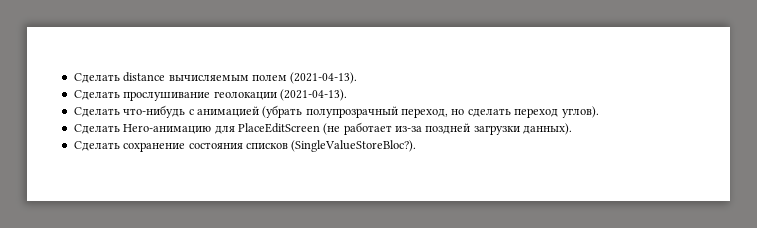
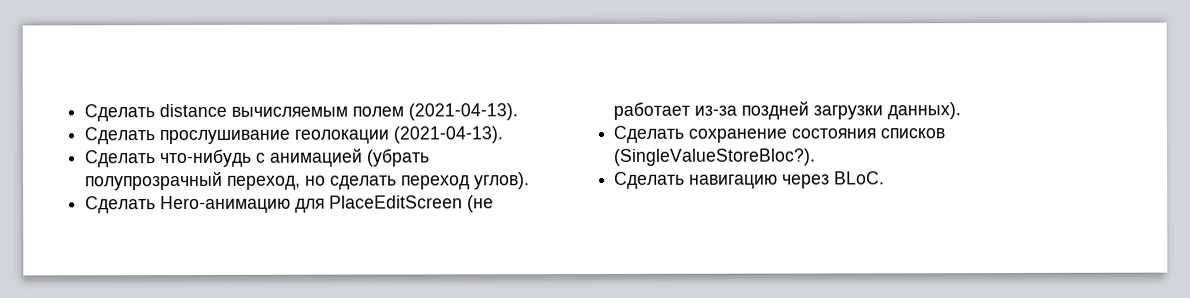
+ Сделать навигацию через BLoC.

